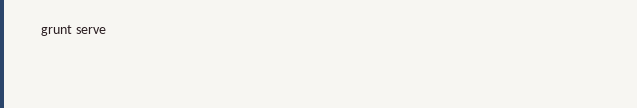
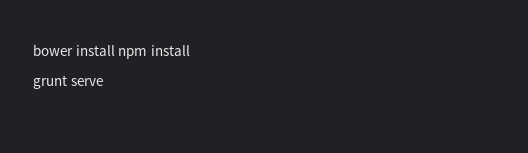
+ bower install npm install

